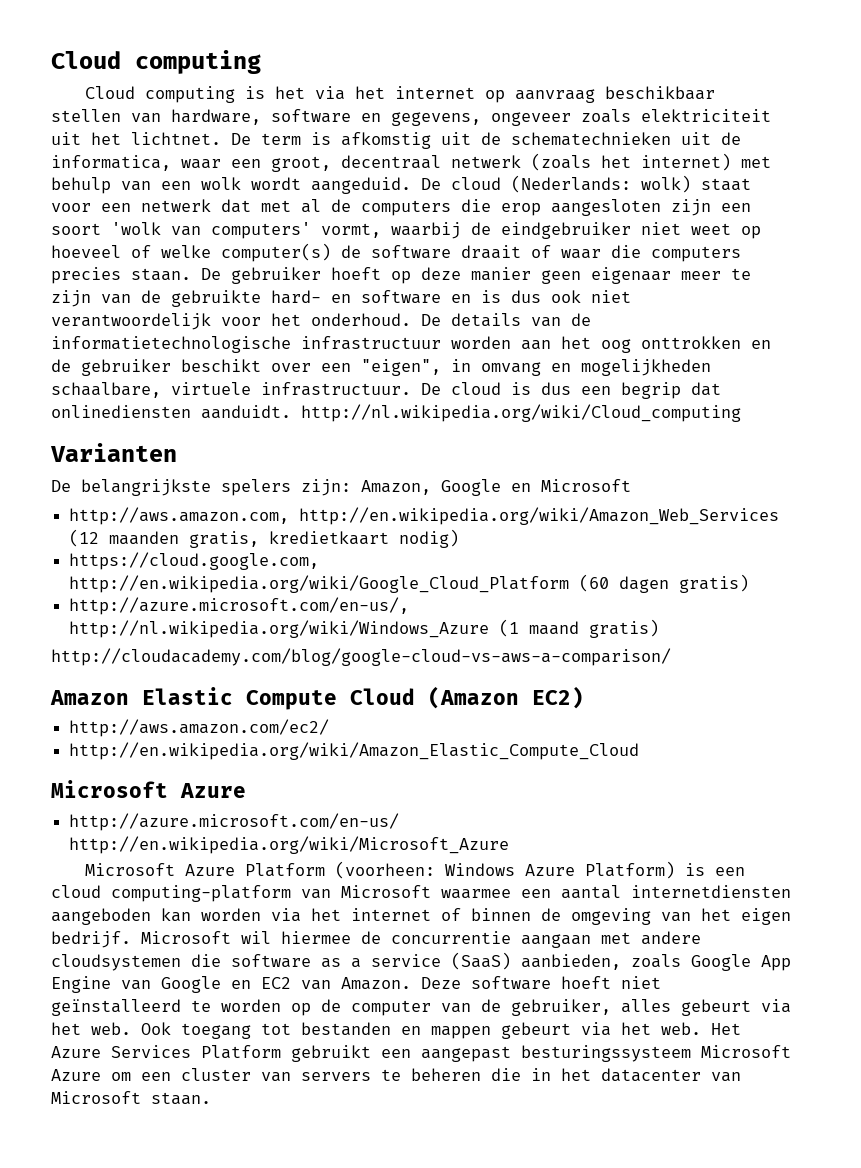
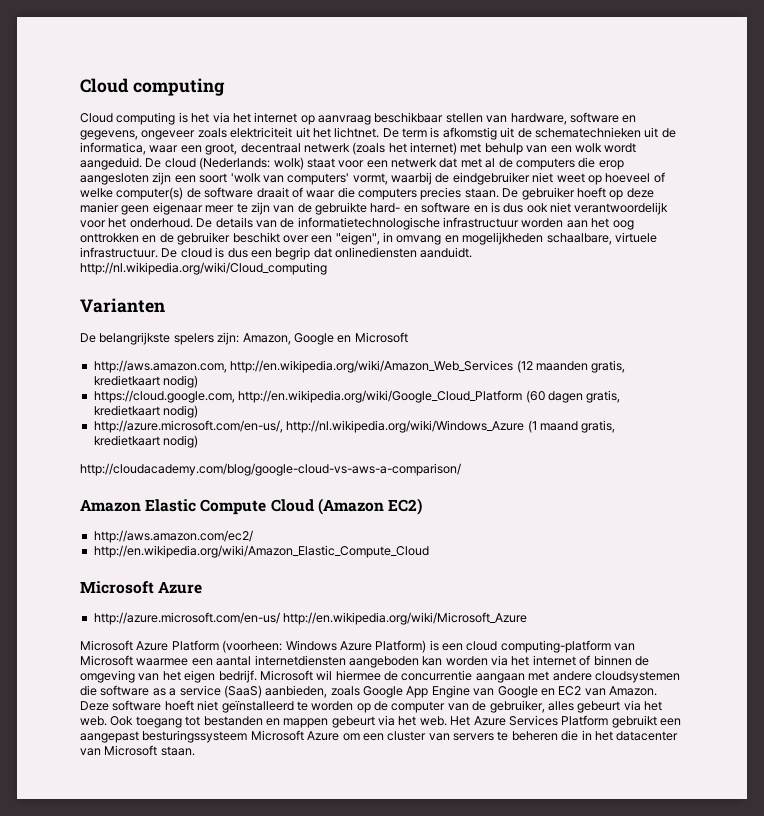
- https://cloud.google.com, http://en.wikipedia.org/wiki/Google_Cloud_Platform (60 dagen gratis)
+ https://cloud.google.com, http://en.wikipedia.org/wiki/Google_Cloud_Platform (60 dagen gratis, kredietkaart nodig)
- http://azure.microsoft.com/en-us/, http://nl.wikipedia.org/wiki/Windows_Azure (1 maand gratis)
+ http://azure.microsoft.com/en-us/, http://nl.wikipedia.org/wiki/Windows_Azure (1 maand gratis, kredietkaart nodig)

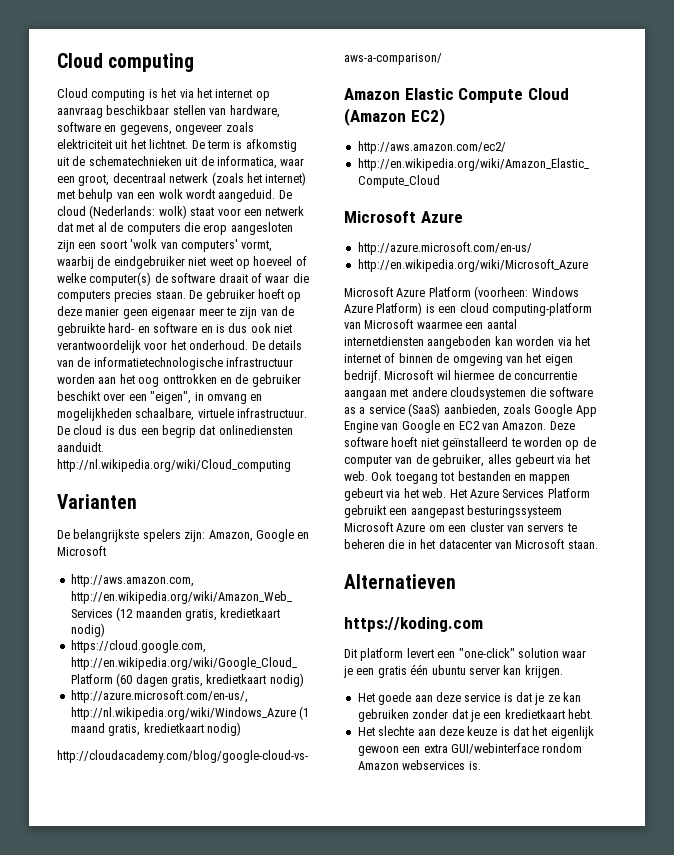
- http://azure.microsoft.com/en-us/ http://en.wikipedia.org/wiki/Microsoft_Azure
+ http://azure.microsoft.com/en-us/
+ http://en.wikipedia.org/wiki/Microsoft_Azure
+ Alternatieven
+ https://koding.com
+ Dit platform levert een "one-click" solution waar je een gratis één ubuntu server kan krijgen.
+ Het goede aan deze service is dat je ze kan gebruiken zonder dat je een kredietkaart hebt.
+ Het slechte aan deze keuze is dat het eigenlijk gewoon een extra GUI/webinterface rondom Amazon webservices is.

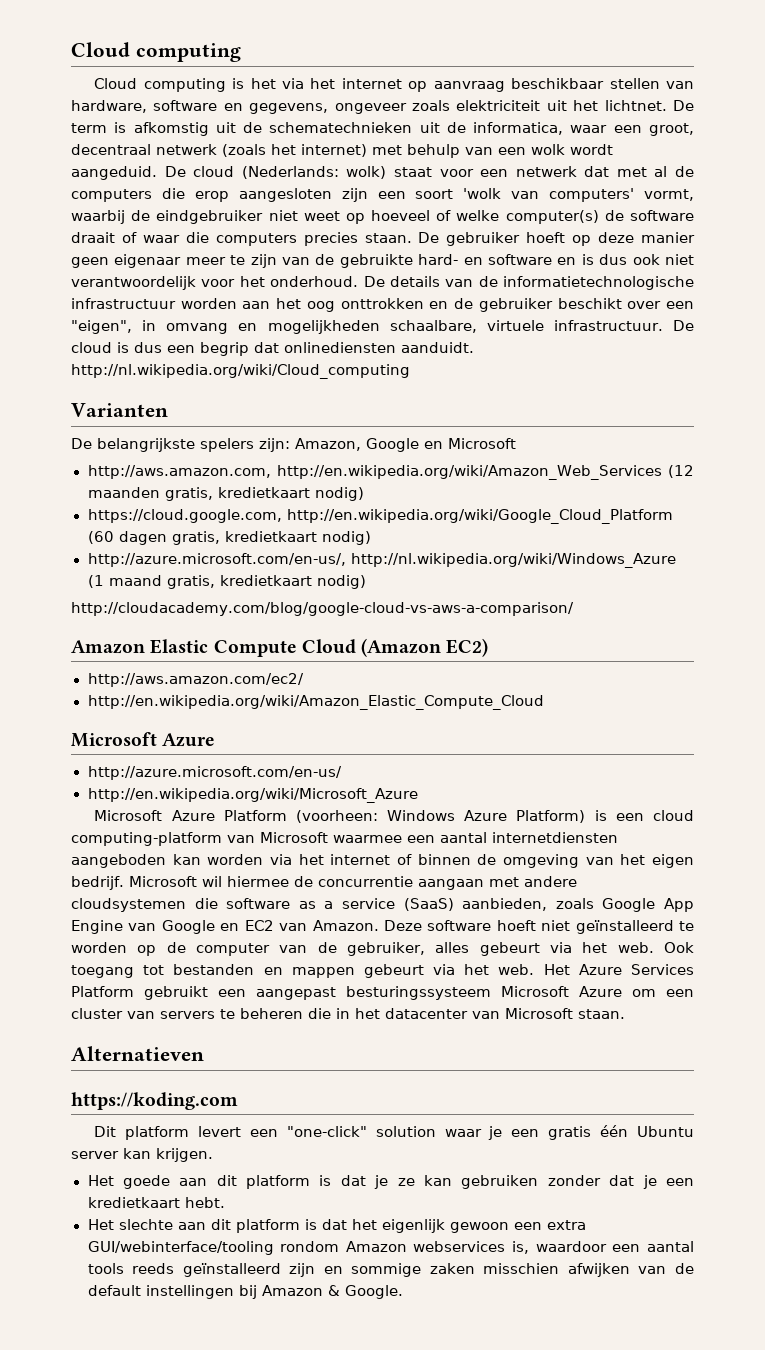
- Dit platform levert een "one-click" solution waar je een gratis één ubuntu server kan krijgen.
+ Dit platform levert een "one-click" solution waar je een gratis één Ubuntu server kan krijgen.
- Het goede aan deze service is dat je ze kan gebruiken zonder dat je een kredietkaart hebt.
+ Het goede aan dit platform is dat je ze kan gebruiken zonder dat je een kredietkaart hebt.
- Het slechte aan deze keuze is dat het eigenlijk gewoon een extra GUI/webinterface rondom Amazon webservices is.
+ Het slechte aan dit platform is dat het eigenlijk gewoon een extra GUI/webinterface/tooling rondom Amazon webservices is, waardoor een aantal tools reeds geïnstalleerd zijn en sommige zaken misschien afwijken van de default instellingen bij Amazon & Google.

